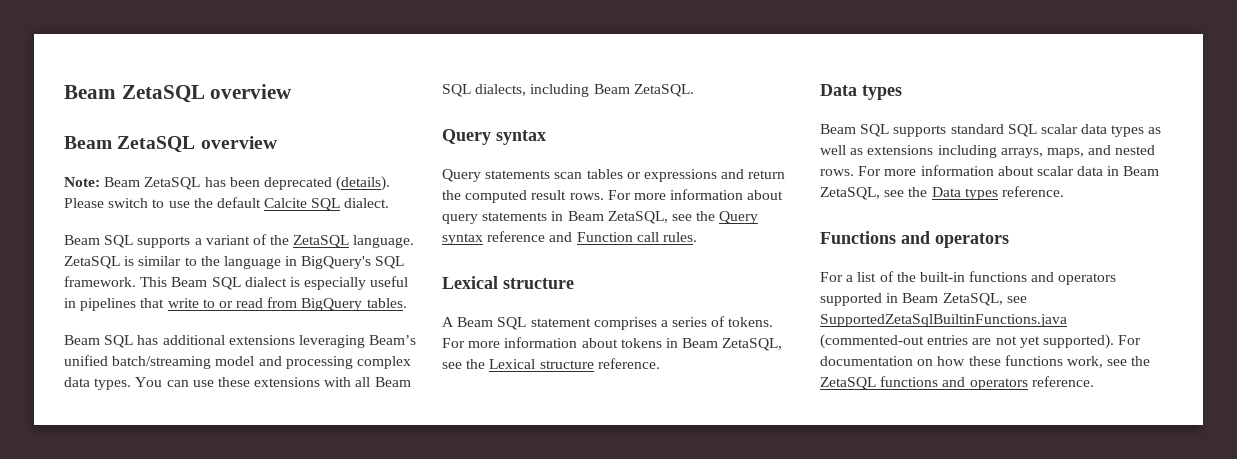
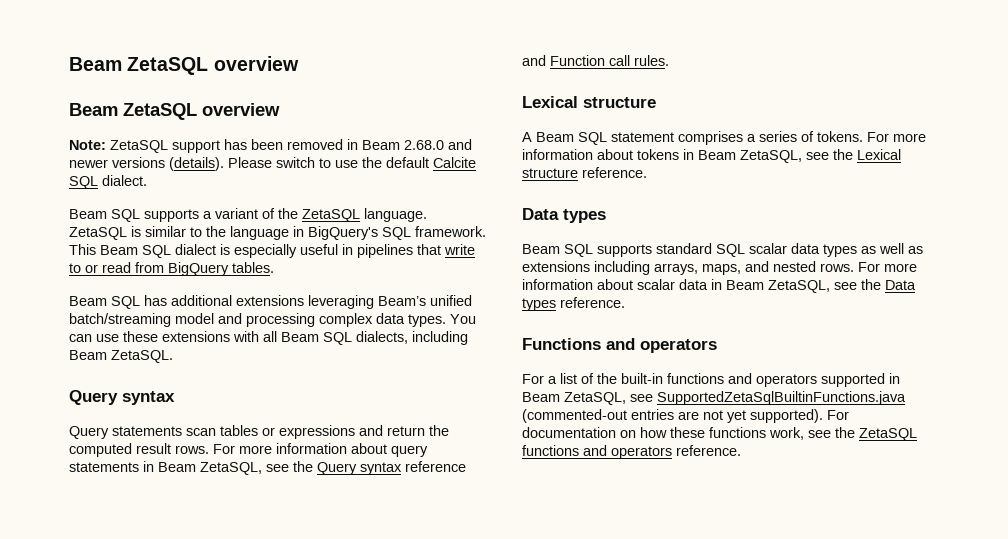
- Note: Beam ZetaSQL has been deprecated (details).
+ Note: ZetaSQL support has been removed in Beam 2.68.0 and newer versions (details).

